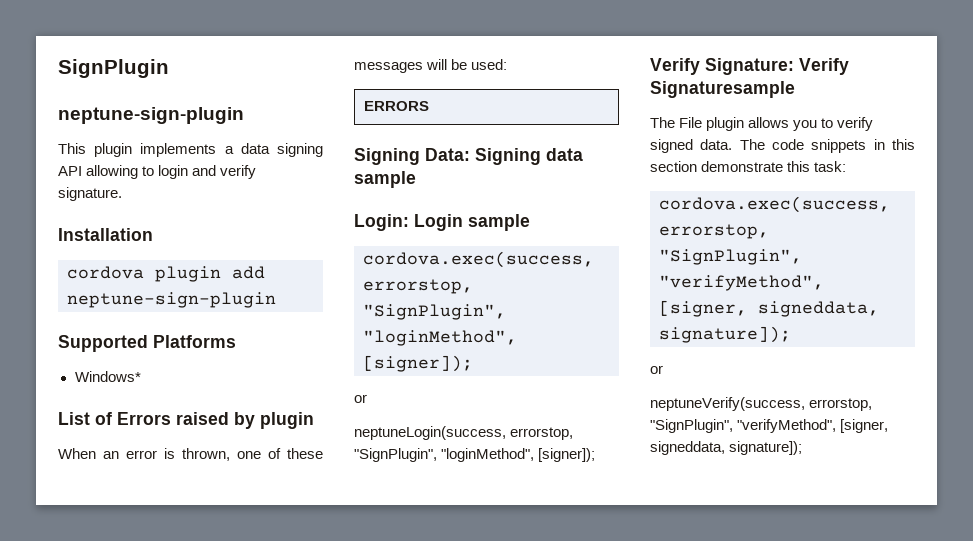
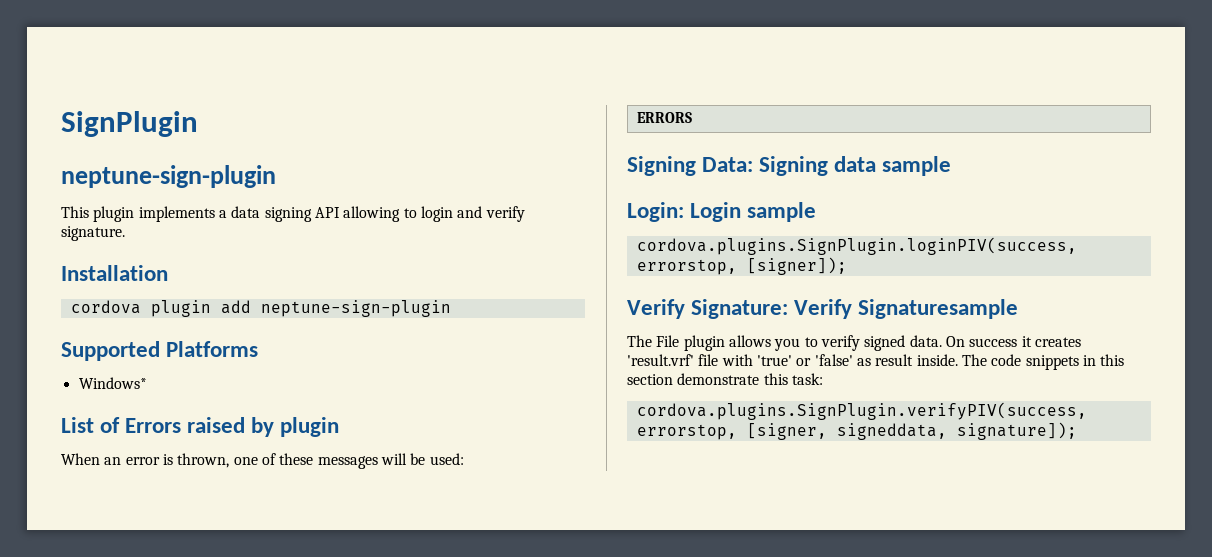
- cordova.exec(success, errorstop, "SignPlugin", "loginMethod", [signer]);
- or
- neptuneLogin(success, errorstop, "SignPlugin", "loginMethod", [signer]);
+ cordova.plugins.SignPlugin.loginPIV(success, errorstop, [signer]);
+ On success it creates 'result.vrf' file with 'true' or 'false' as result inside.
- cordova.exec(success, errorstop, "SignPlugin", "verifyMethod", [signer, signeddata, signature]);
- or
- neptuneVerify(success, errorstop, "SignPlugin", "verifyMethod", [signer, signeddata, signature]);
+ cordova.plugins.SignPlugin.verifyPIV(success, errorstop, [signer, signeddata, signature]);

